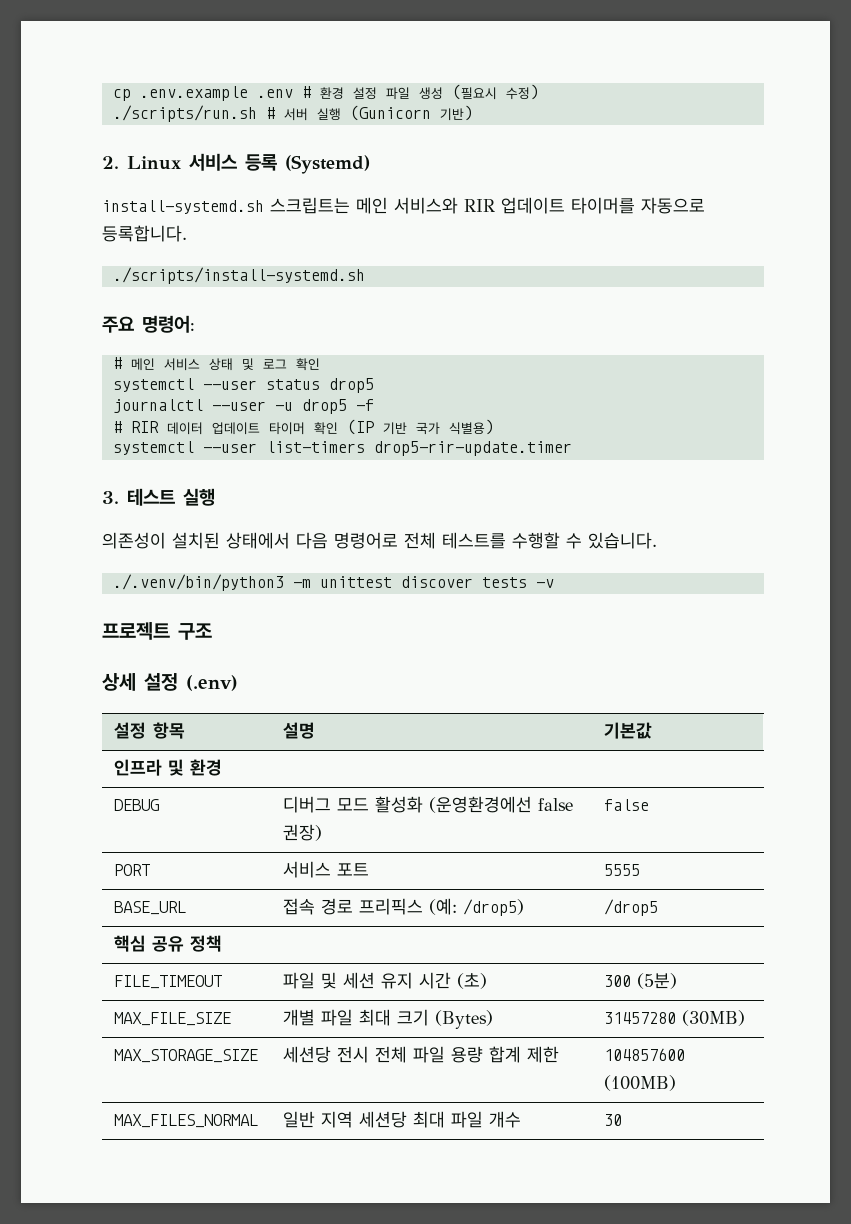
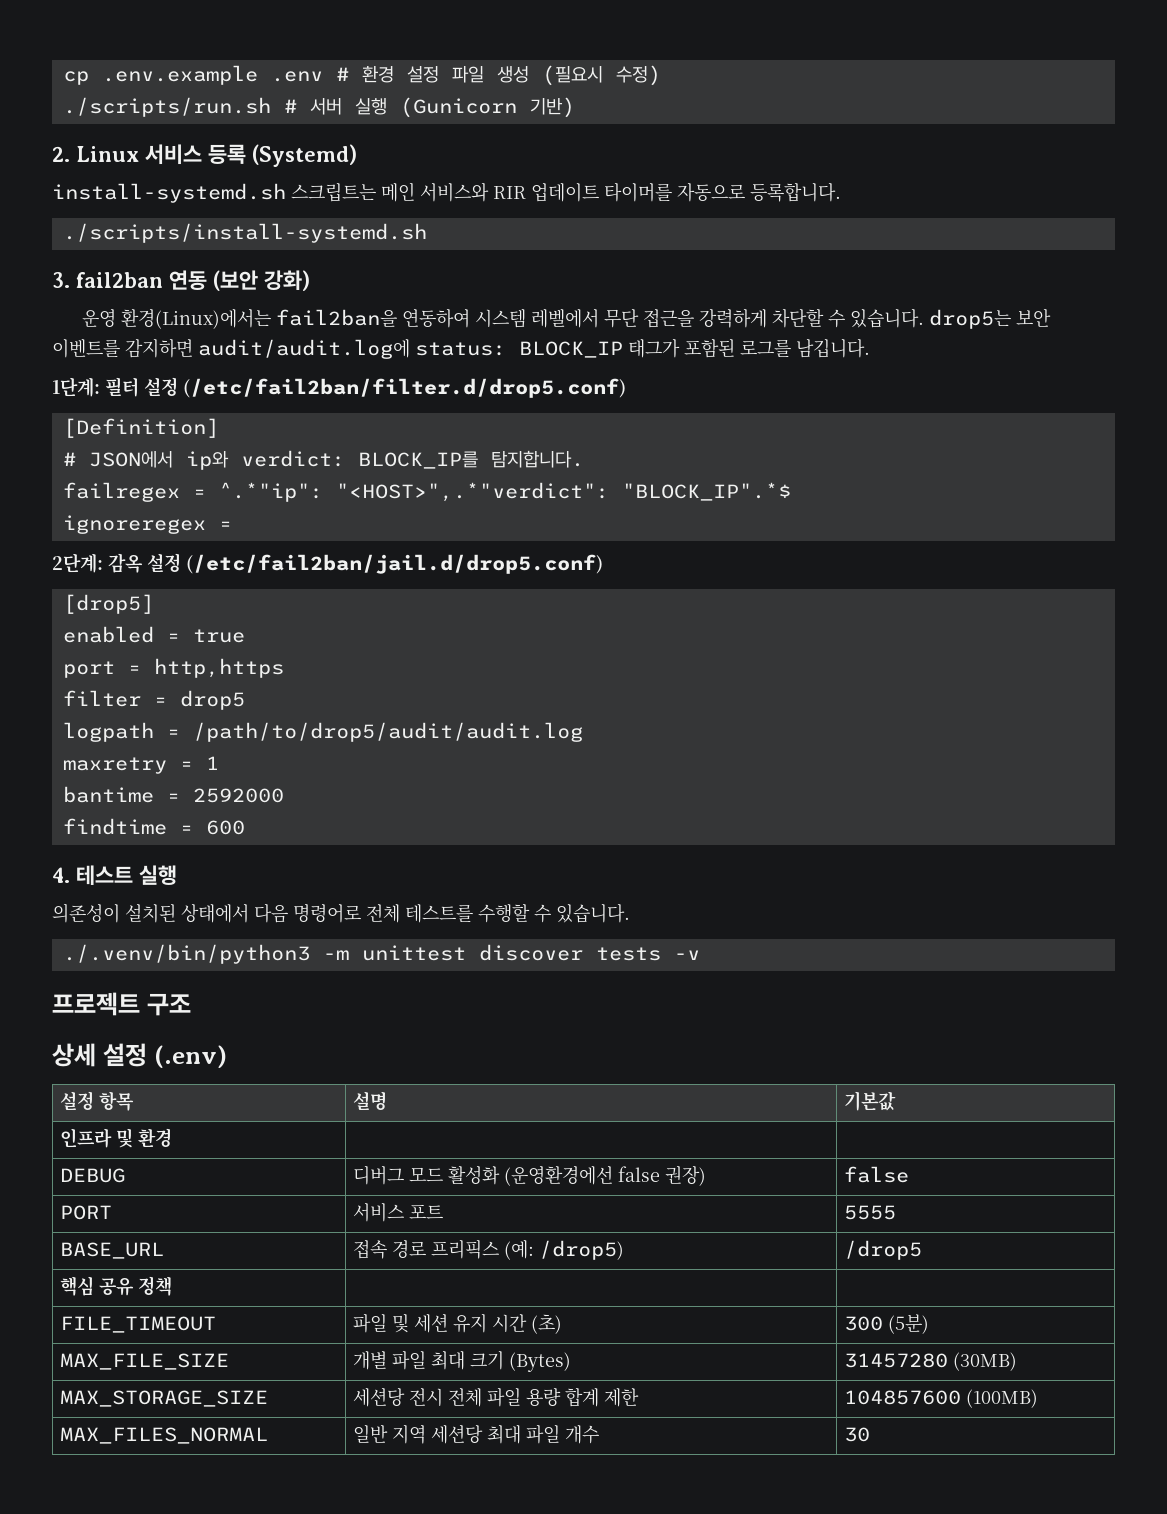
- 주요 명령어:
- # 메인 서비스 상태 및 로그 확인
- systemctl --user status drop5
- journalctl --user -u drop5 -f
- # RIR 데이터 업데이트 타이머 확인 (IP 기반 국가 식별용)
- systemctl --user list-timers drop5-rir-update.timer
- 3. 테스트 실행
+ 3. fail2ban 연동 (보안 강화)
+ 운영 환경(Linux)에서는 fail2ban을 연동하여 시스템 레벨에서 무단 접근을 강력하게 차단할 수 있습니다. drop5는 보안 이벤트를 감지하면 audit/audit.log에 status: BLOCK_IP 태그가 포함된 로그를 남깁니다.
+ 1단계: 필터 설정 (/etc/fail2ban/filter.d/drop5.conf)
+ [Definition]
+ # JSON에서 ip와 verdict: BLOCK_IP를 탐지합니다.
+ failregex = ^.*"ip": "<HOST>",.*"verdict": "BLOCK_IP".*$
+ ignoreregex =
+ 2단계: 감옥 설정 (/etc/fail2ban/jail.d/drop5.conf)
+ [drop5]
+ enabled = true
+ port = http,https
+ filter = drop5
+ logpath = /path/to/drop5/audit/audit.log
+ maxretry = 1
+ bantime = 2592000
+ findtime = 600
+ 4. 테스트 실행

